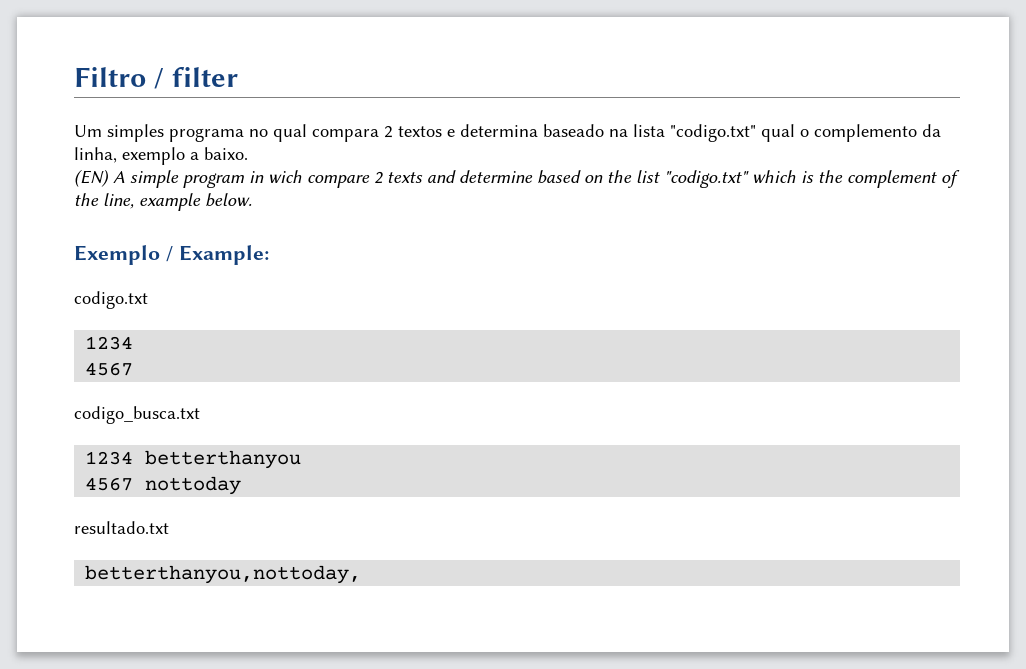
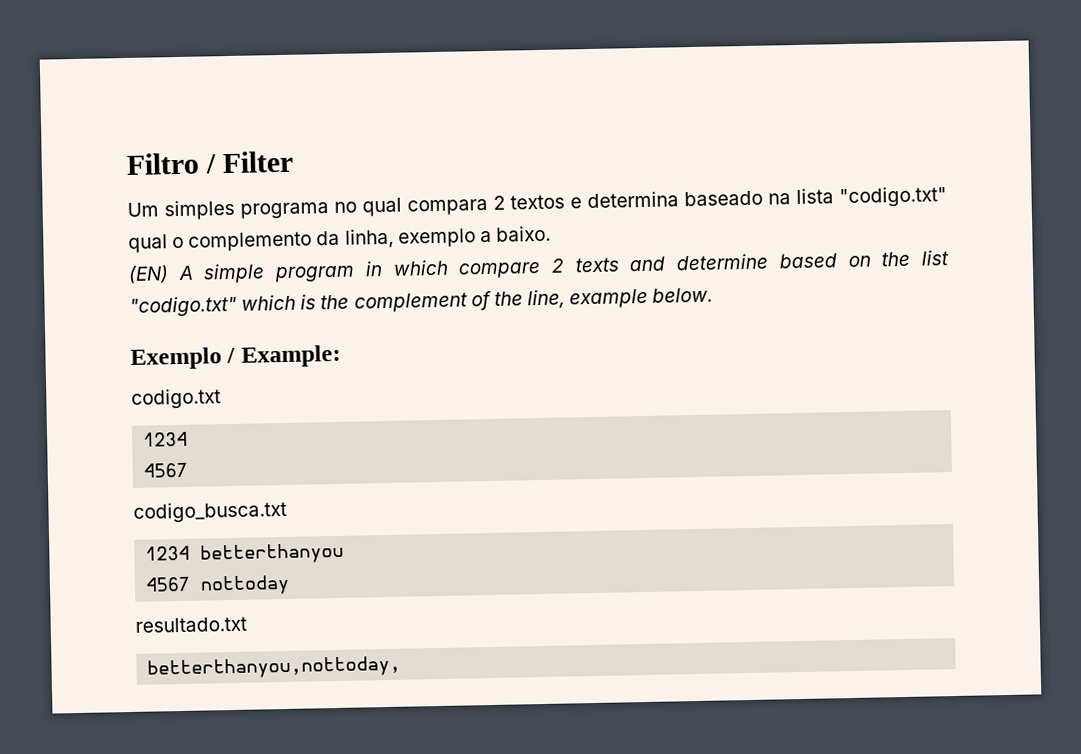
- Filtro / filter
+ Filtro / Filter
- (EN) A simple program in wich compare 2 texts and determine based on the list "codigo.txt" which is the complement of the line, example below.
+ (EN) A simple program in which compare 2 texts and determine based on the list "codigo.txt" which is the complement of the line, example below.

